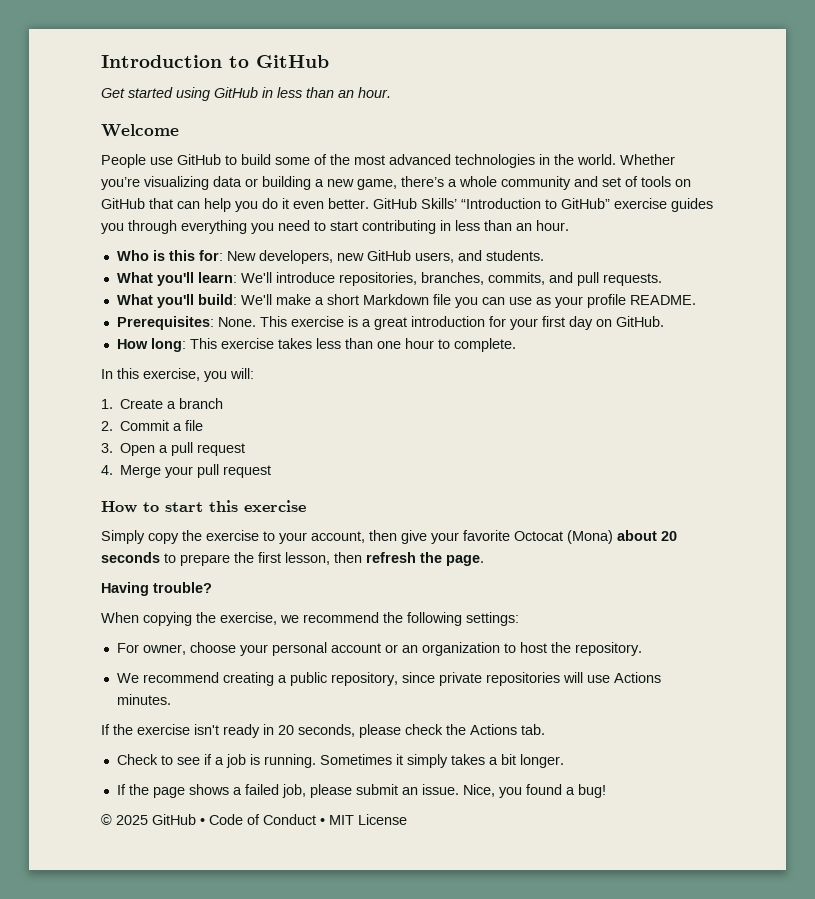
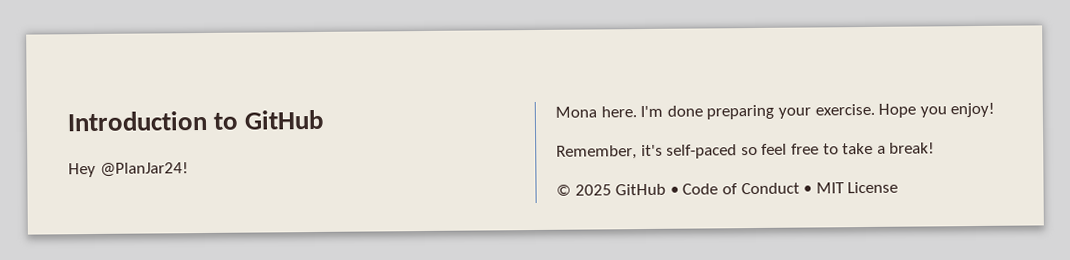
- Get started using GitHub in less than an hour.
- Welcome
- People use GitHub to build some of the most advanced technologies in the world. Whether you’re visualizing data or building a new game, there’s a whole community and set of tools on GitHub that can help you do it even better. GitHub Skills’ “Introduction to GitHub” exercise guides you through everything you need to start contributing in less than an hour.
- Who is this for: New developers, new GitHub users, and students.
- What you'll learn: We'll introduce repositories, branches, commits, and pull requests.
- What you'll build: We'll make a short Markdown file you can use as your profile README.
- Prerequisites: None. This exercise is a great introduction for your first day on GitHub.
- How long: This exercise takes less than one hour to complete.
- In this exercise, you will:
- 1. Create a branch
- 2. Commit a file
- 3. Open a pull request
- 4. Merge your pull request
- How to start this exercise
- Simply copy the exercise to your account, then give your favorite Octocat (Mona) about 20 seconds to prepare the first lesson, then refresh the page.
- Having trouble?
- When copying the exercise, we recommend the following settings:
- For owner, choose your personal account or an organization to host the repository.
- We recommend creating a public repository, since private repositories will use Actions minutes.
- If the exercise isn't ready in 20 seconds, please check the Actions tab.
- Check to see if a job is running. Sometimes it simply takes a bit longer.
- If the page shows a failed job, please submit an issue. Nice, you found a bug!
+ Hey @PlanJar24!
+ Mona here. I'm done preparing your exercise. Hope you enjoy!
+ Remember, it's self-paced so feel free to take a break!

